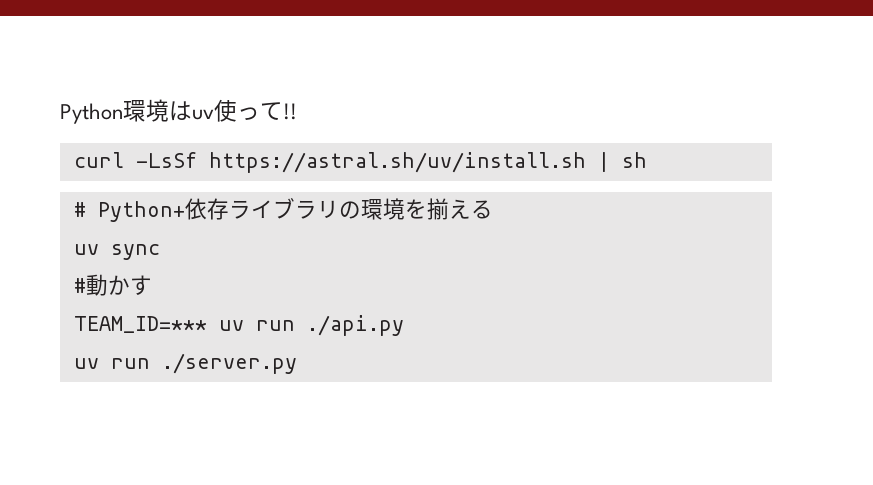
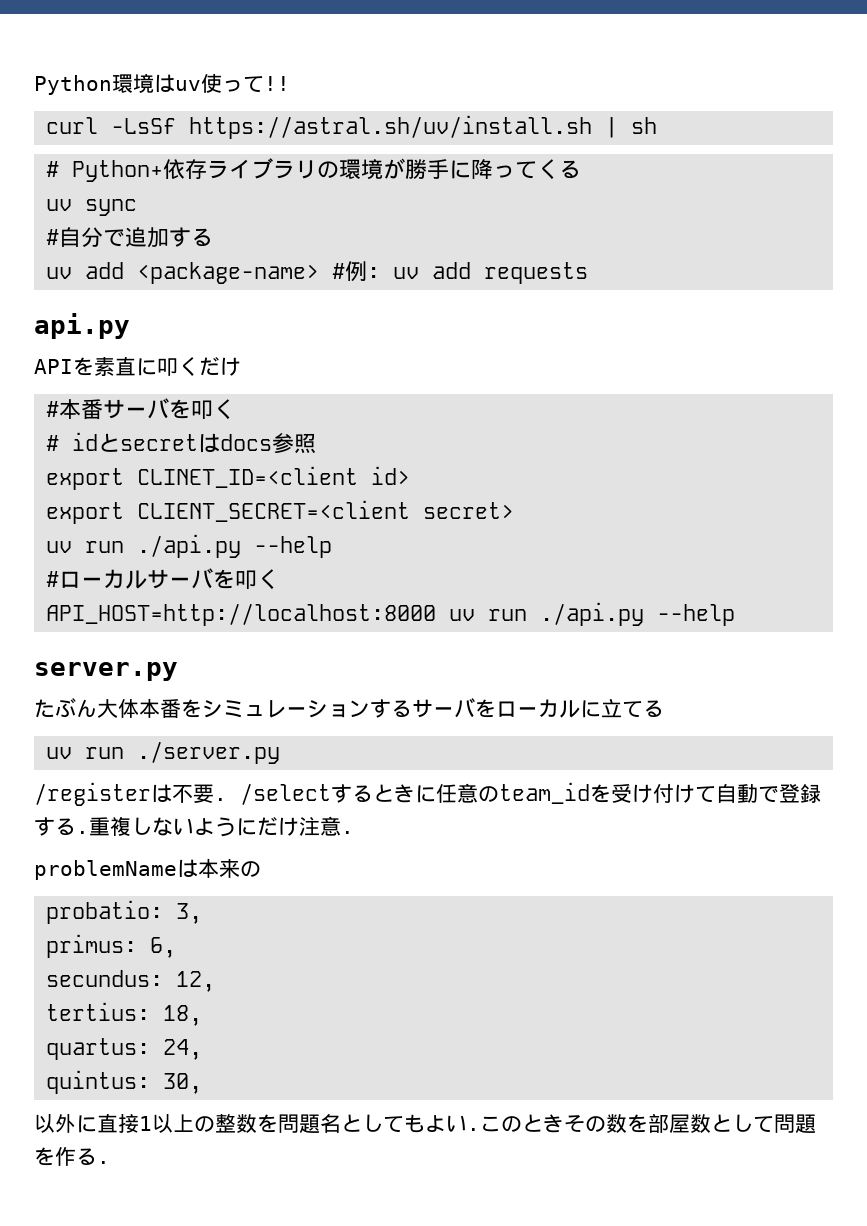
- # Python+依存ライブラリの環境を揃える
+ # Python+依存ライブラリの環境が勝手に降ってくる
- #動かす
- TEAM_ID=*** uv run ./api.py
+ #自分で追加する
+ uv add <package-name> #例: uv add requests
+ api.py
+ APIを素直に叩くだけ
+ #本番サーバを叩く
+ # idとsecretはdocs参照
+ export CLINET_ID=<client id>
+ export CLIENT_SECRET=<client secret>
+ uv run ./api.py --help
+ #ローカルサーバを叩く
+ API_HOST=http://localhost:8000 uv run ./api.py --help
+ server.py
+ たぶん大体本番をシミュレーションするサーバをローカルに立てる
  uv run ./server.py
+ /registerは不要. /selectするときに任意のteam_idを受け付けて自動で登録する.重複しないようにだけ注意.
+ problemNameは本来の
+ probatio: 3,
+ primus: 6,
+ secundus: 12,
+ tertius: 18,
+ quartus: 24,
+ quintus: 30,
+ 以外に直接1以上の整数を問題名としてもよい.このときその数を部屋数として問題を作る.

